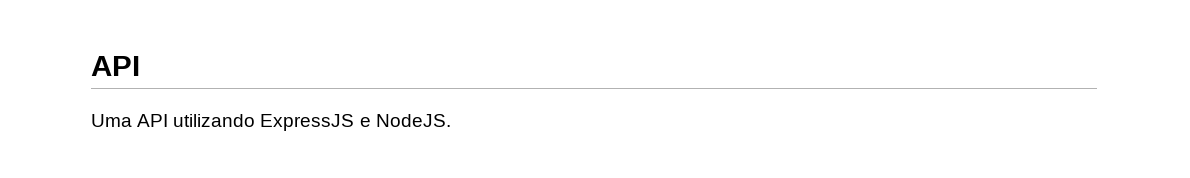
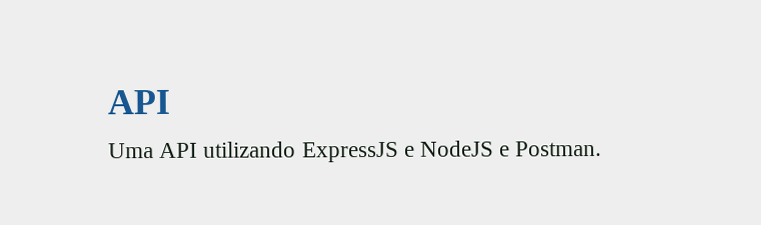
- Uma API utilizando ExpressJS e NodeJS.
+ Uma API utilizando ExpressJS e NodeJS e Postman.

